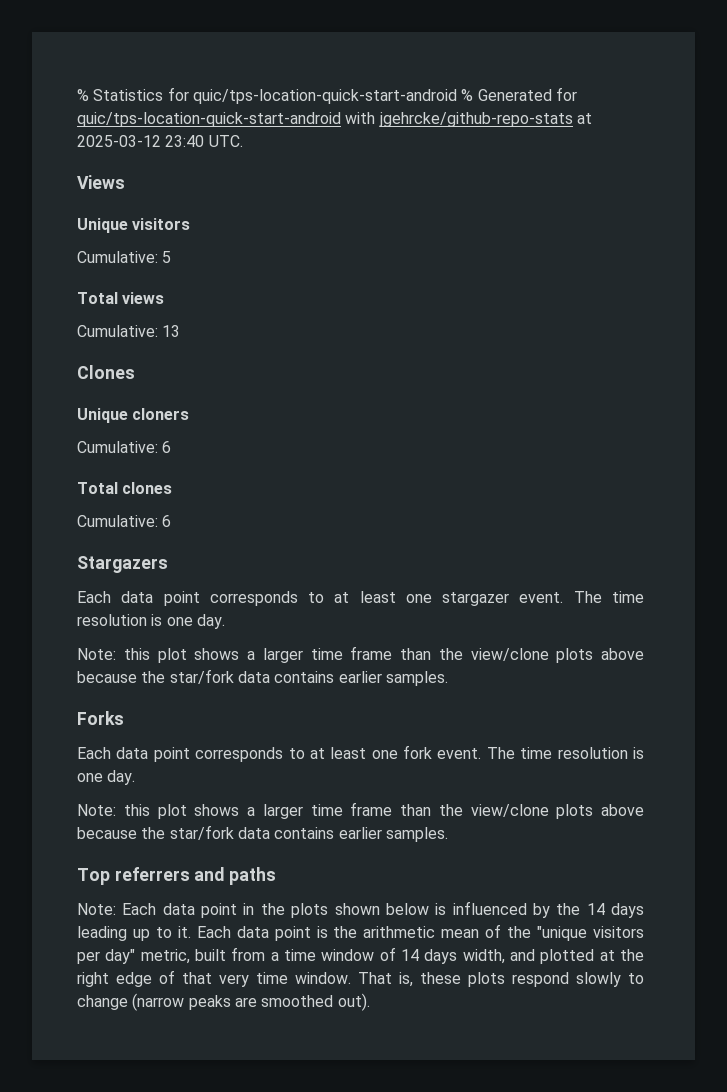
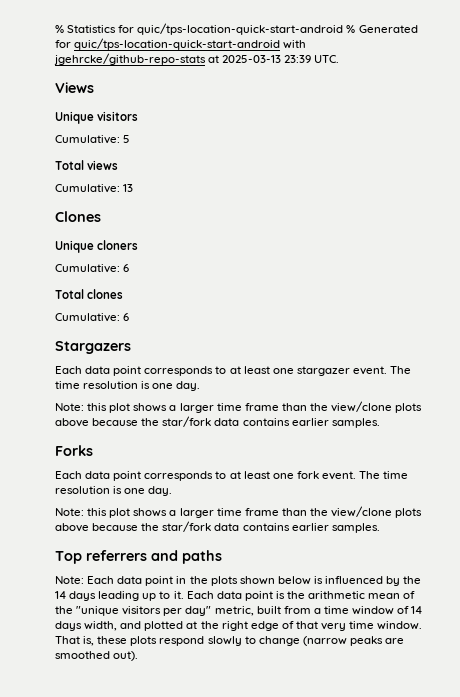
- % Statistics for quic/tps-location-quick-start-android % Generated for quic/tps-location-quick-start-android with jgehrcke/github-repo-stats at 2025-03-12 23:40 UTC.
+ % Statistics for quic/tps-location-quick-start-android % Generated for quic/tps-location-quick-start-android with jgehrcke/github-repo-stats at 2025-03-13 23:39 UTC.

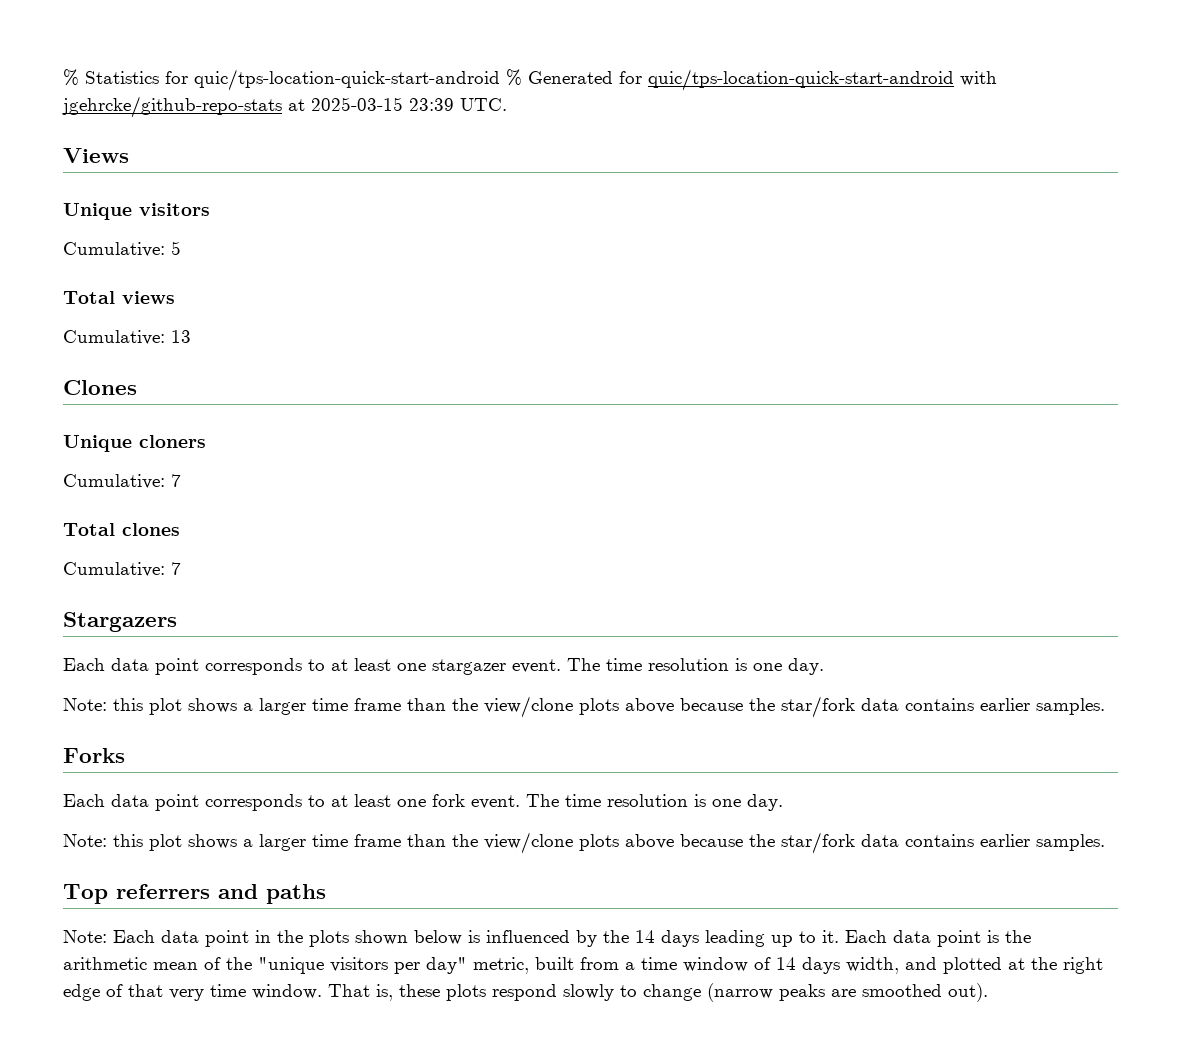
- % Statistics for quic/tps-location-quick-start-android % Generated for quic/tps-location-quick-start-android with jgehrcke/github-repo-stats at 2025-03-13 23:39 UTC.
+ % Statistics for quic/tps-location-quick-start-android % Generated for quic/tps-location-quick-start-android with jgehrcke/github-repo-stats at 2025-03-15 23:39 UTC.
  Unique cloners
- Cumulative: 6
+ Cumulative: 7
  Total clones
- Cumulative: 6
+ Cumulative: 7

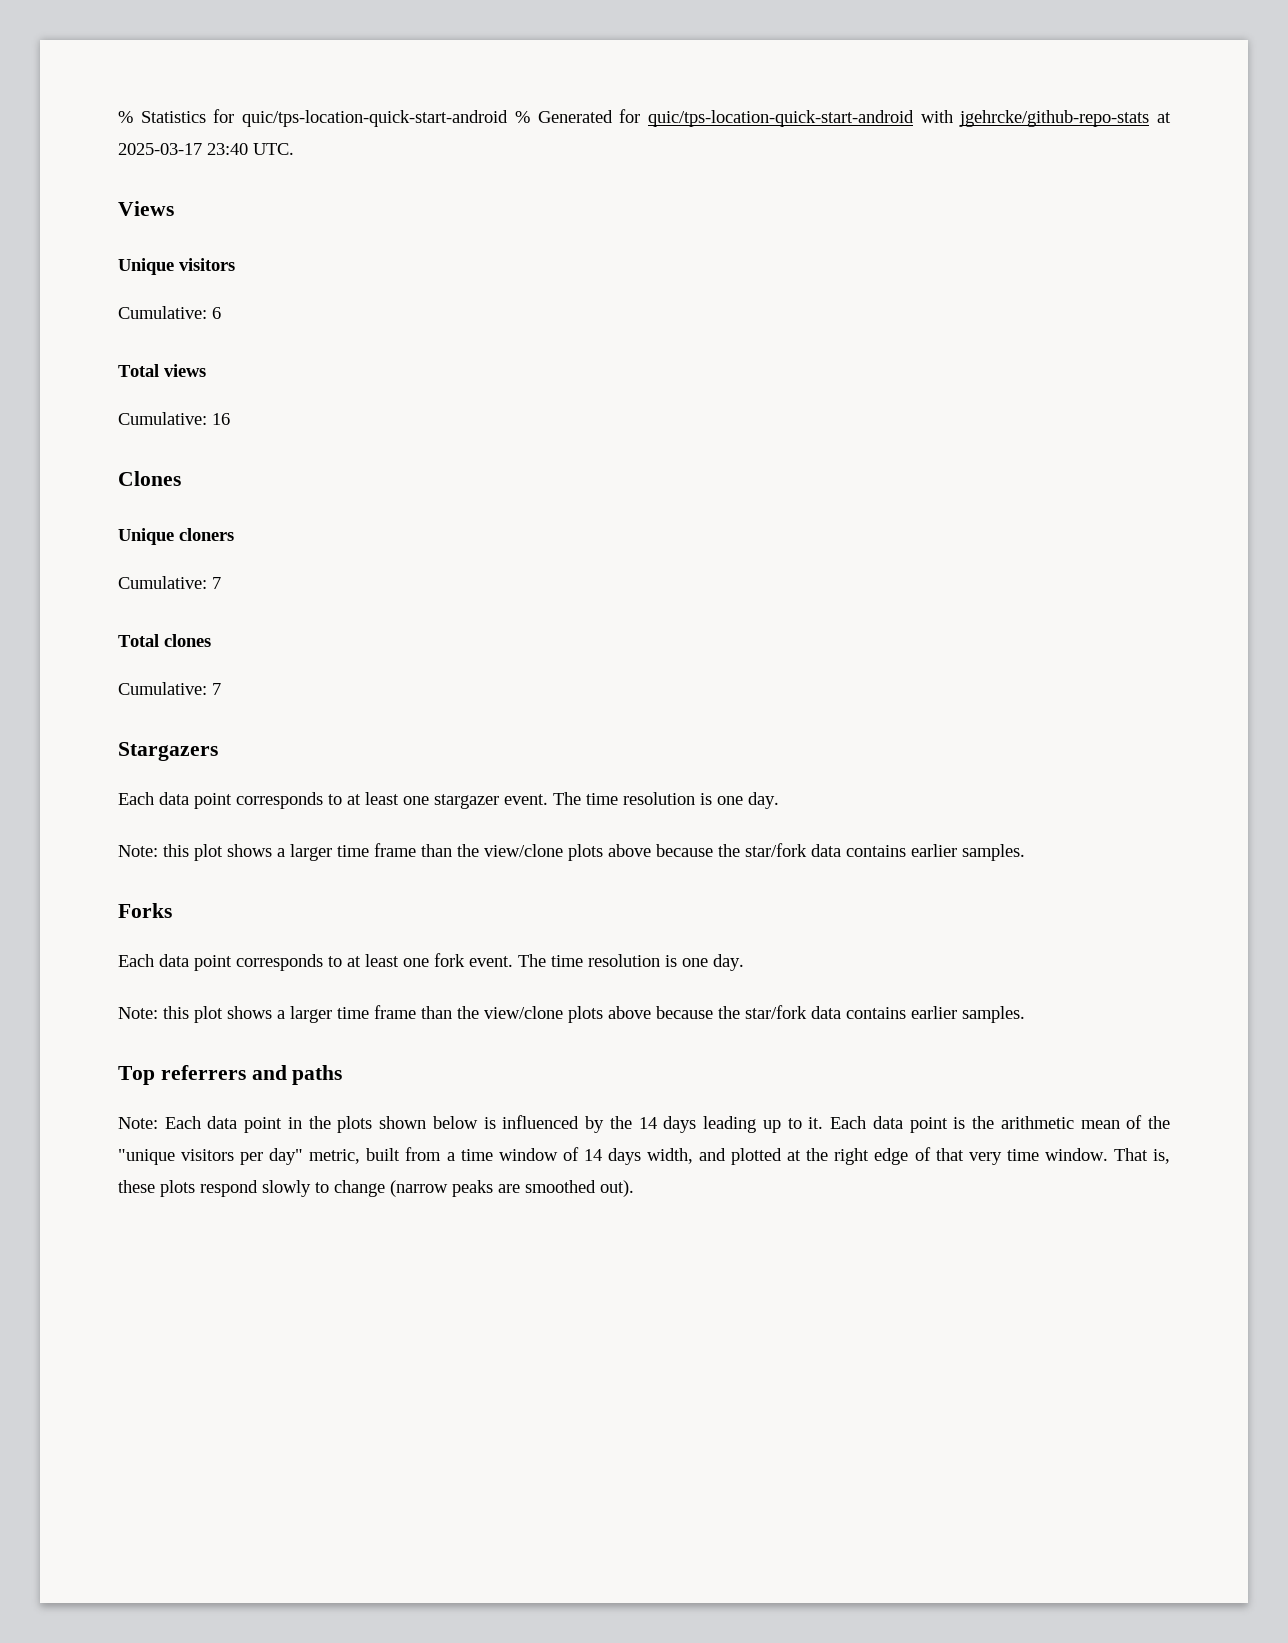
- % Statistics for quic/tps-location-quick-start-android % Generated for quic/tps-location-quick-start-android with jgehrcke/github-repo-stats at 2025-03-15 23:39 UTC.
+ % Statistics for quic/tps-location-quick-start-android % Generated for quic/tps-location-quick-start-android with jgehrcke/github-repo-stats at 2025-03-17 23:40 UTC.
- Cumulative: 5
+ Cumulative: 6
- Cumulative: 13
+ Cumulative: 16

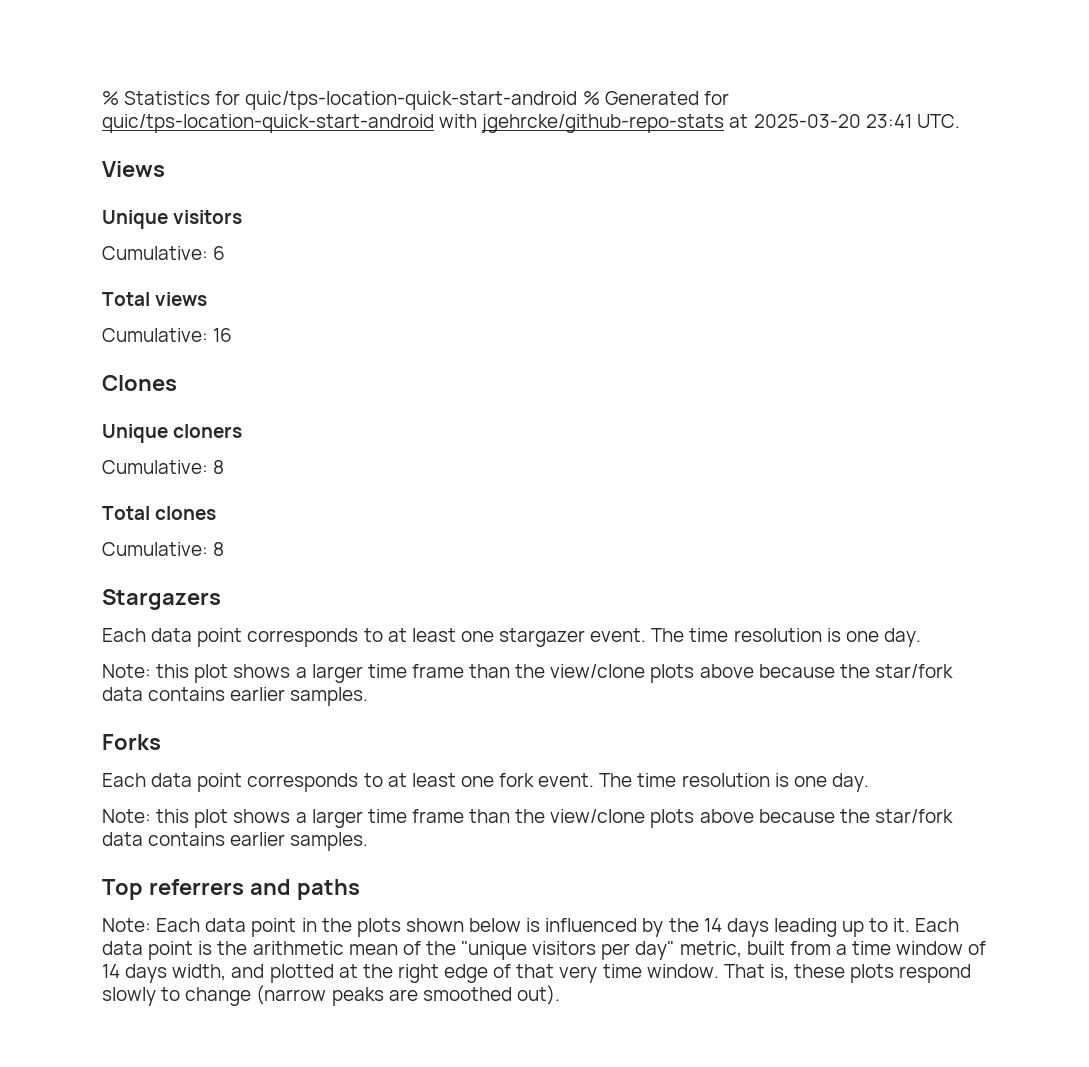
- % Statistics for quic/tps-location-quick-start-android % Generated for quic/tps-location-quick-start-android with jgehrcke/github-repo-stats at 2025-03-17 23:40 UTC.
+ % Statistics for quic/tps-location-quick-start-android % Generated for quic/tps-location-quick-start-android with jgehrcke/github-repo-stats at 2025-03-20 23:41 UTC.
  Unique cloners
- Cumulative: 7
+ Cumulative: 8
  Total clones
- Cumulative: 7
+ Cumulative: 8

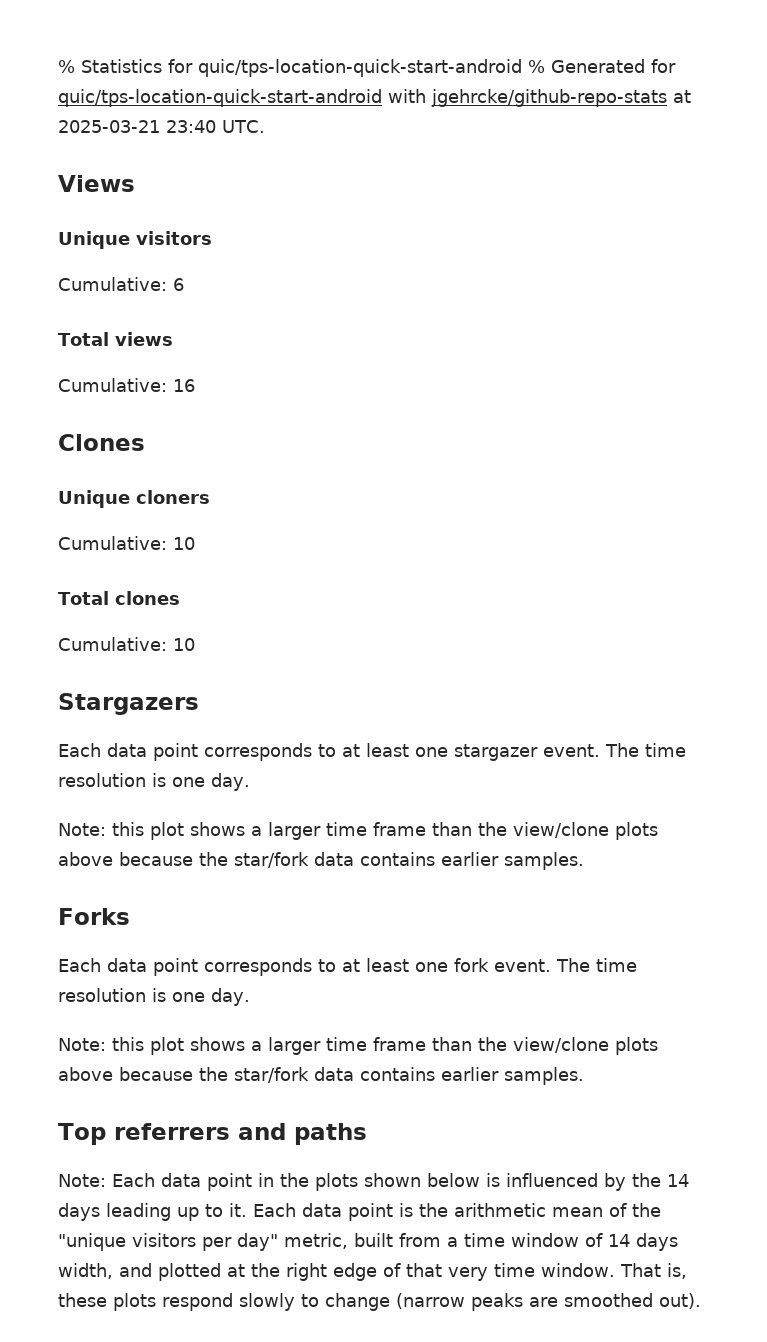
- % Statistics for quic/tps-location-quick-start-android % Generated for quic/tps-location-quick-start-android with jgehrcke/github-repo-stats at 2025-03-20 23:41 UTC.
+ % Statistics for quic/tps-location-quick-start-android % Generated for quic/tps-location-quick-start-android with jgehrcke/github-repo-stats at 2025-03-21 23:40 UTC.
  Unique cloners
- Cumulative: 8
+ Cumulative: 10
  Total clones
- Cumulative: 8
+ Cumulative: 10

